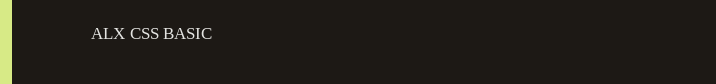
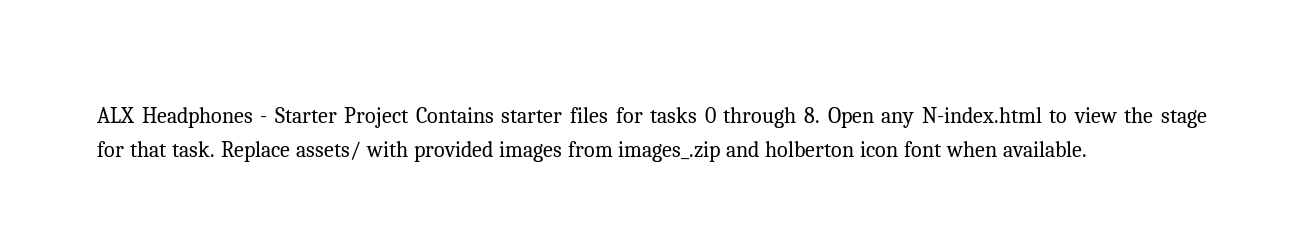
- ALX CSS BASIC
+ ALX Headphones - Starter Project Contains starter files for tasks 0 through 8. Open any N-index.html to view the stage for that task. Replace assets/ with provided images from images_.zip and holberton icon font when available.

